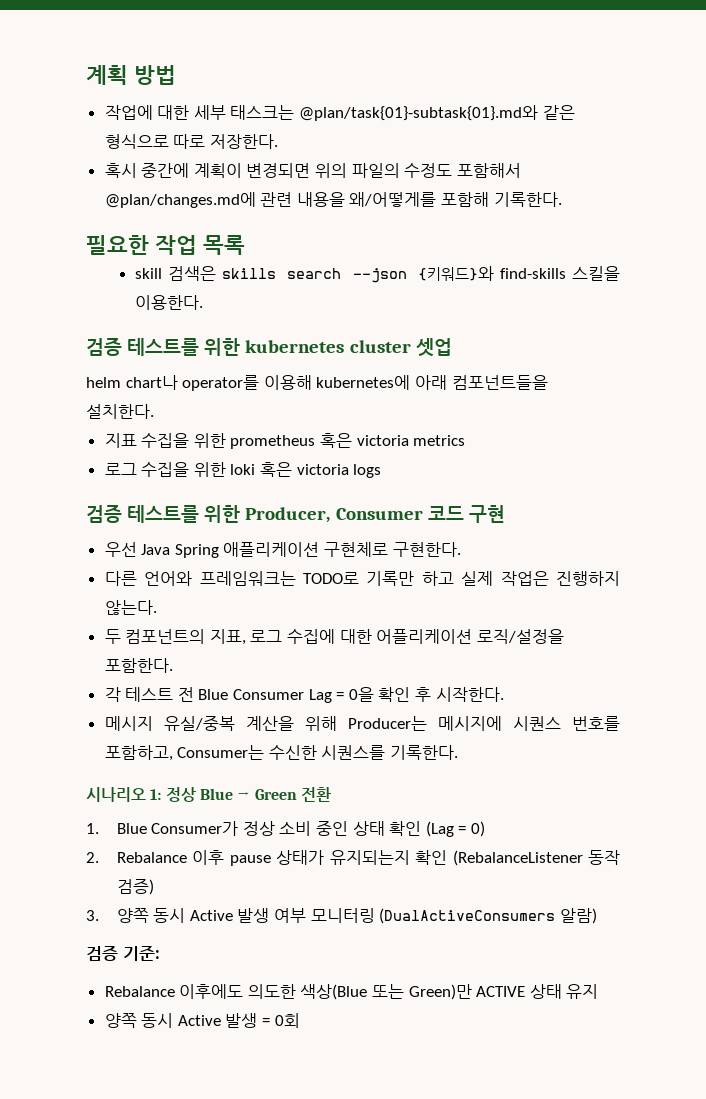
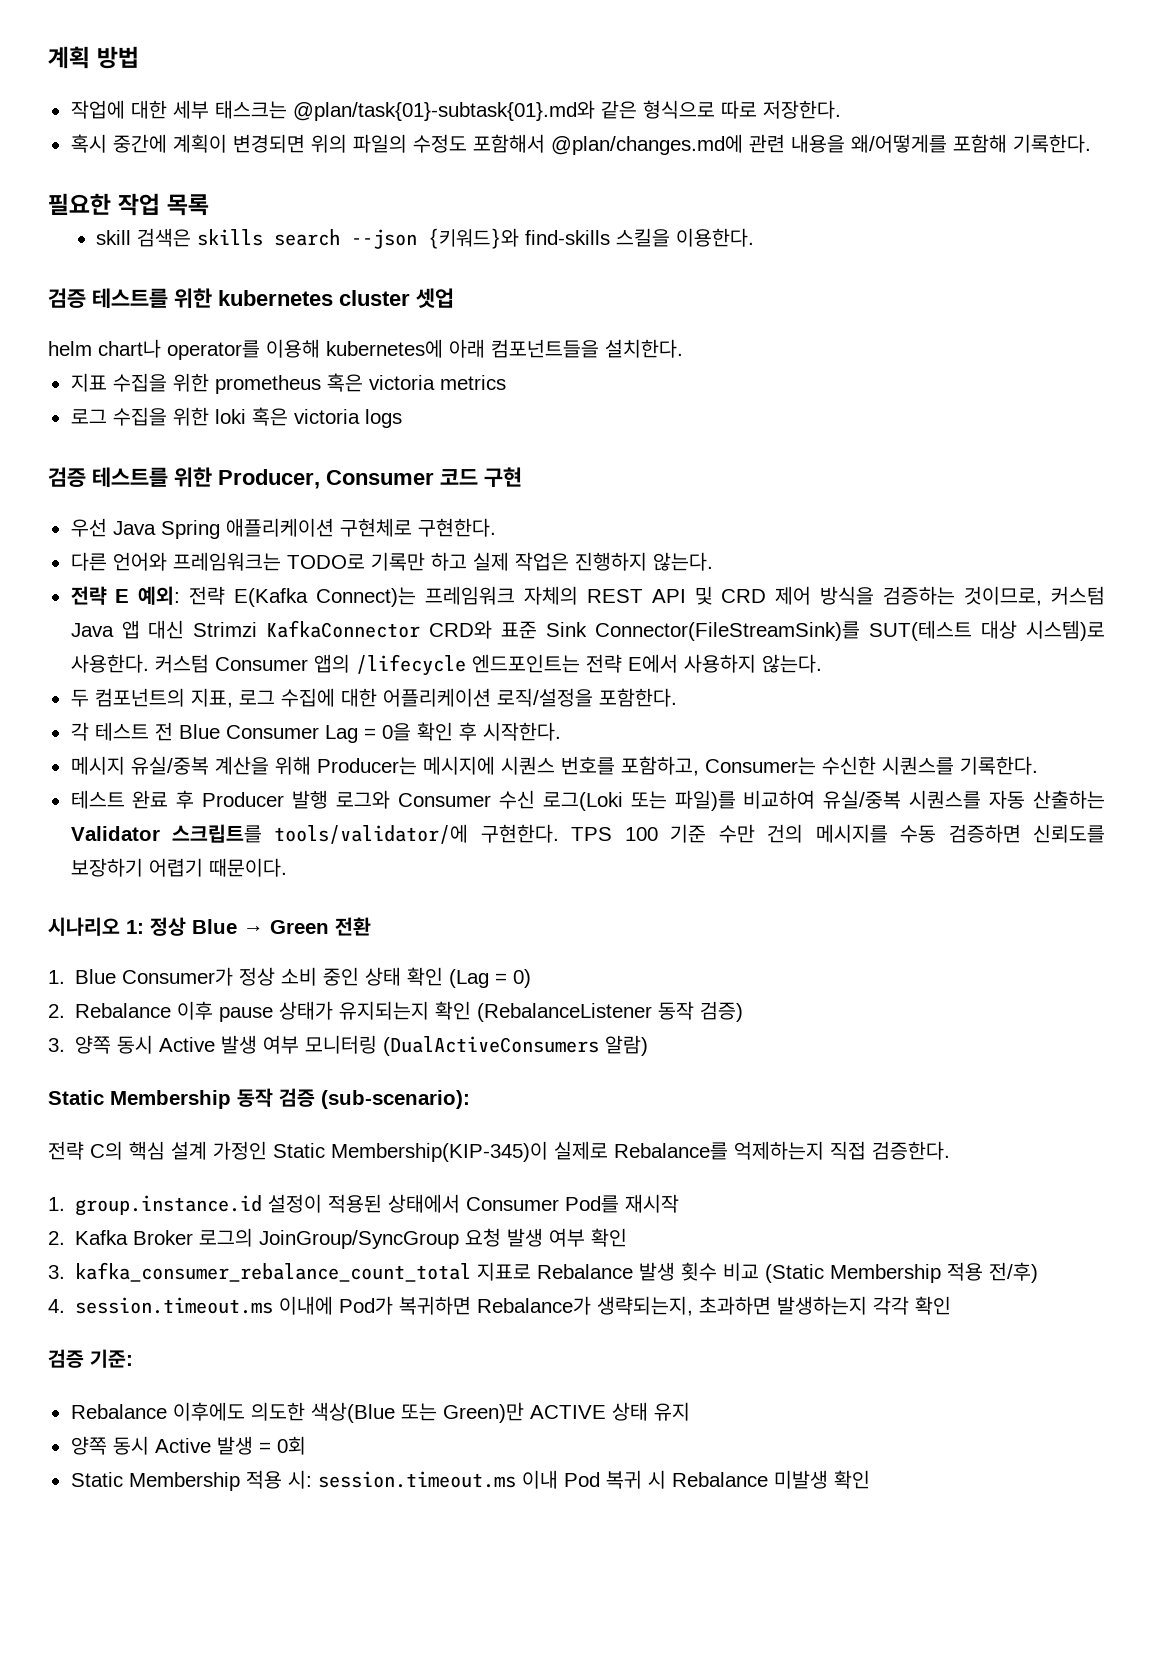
+ 전략 E 예외: 전략 E(Kafka Connect)는 프레임워크 자체의 REST API 및 CRD 제어 방식을 검증하는 것이므로, 커스텀 Java 앱 대신 Strimzi KafkaConnector CRD와 표준 Sink Connector(FileStreamSink)를 SUT(테스트 대상 시스템)로 사용한다. 커스텀 Consumer 앱의 /lifecycle 엔드포인트는 전략 E에서 사용하지 않는다.
+ 테스트 완료 후 Producer 발행 로그와 Consumer 수신 로그(Loki 또는 파일)를 비교하여 유실/중복 시퀀스를 자동 산출하는 Validator 스크립트를 tools/validator/에 구현한다. TPS 100 기준 수만 건의 메시지를 수동 검증하면 신뢰도를 보장하기 어렵기 때문이다.
+ Static Membership 동작 검증 (sub-scenario):
+ 전략 C의 핵심 설계 가정인 Static Membership(KIP-345)이 실제로 Rebalance를 억제하는지 직접 검증한다.
+ 1. group.instance.id 설정이 적용된 상태에서 Consumer Pod를 재시작
+ 2. Kafka Broker 로그의 JoinGroup/SyncGroup 요청 발생 여부 확인
+ 3. kafka_consumer_rebalance_count_total 지표로 Rebalance 발생 횟수 비교 (Static Membership 적용 전/후)
+ 4. session.timeout.ms 이내에 Pod가 복귀하면 Rebalance가 생략되는지, 초과하면 발생하는지 각각 확인
+ Static Membership 적용 시: session.timeout.ms 이내 Pod 복귀 시 Rebalance 미발생 확인

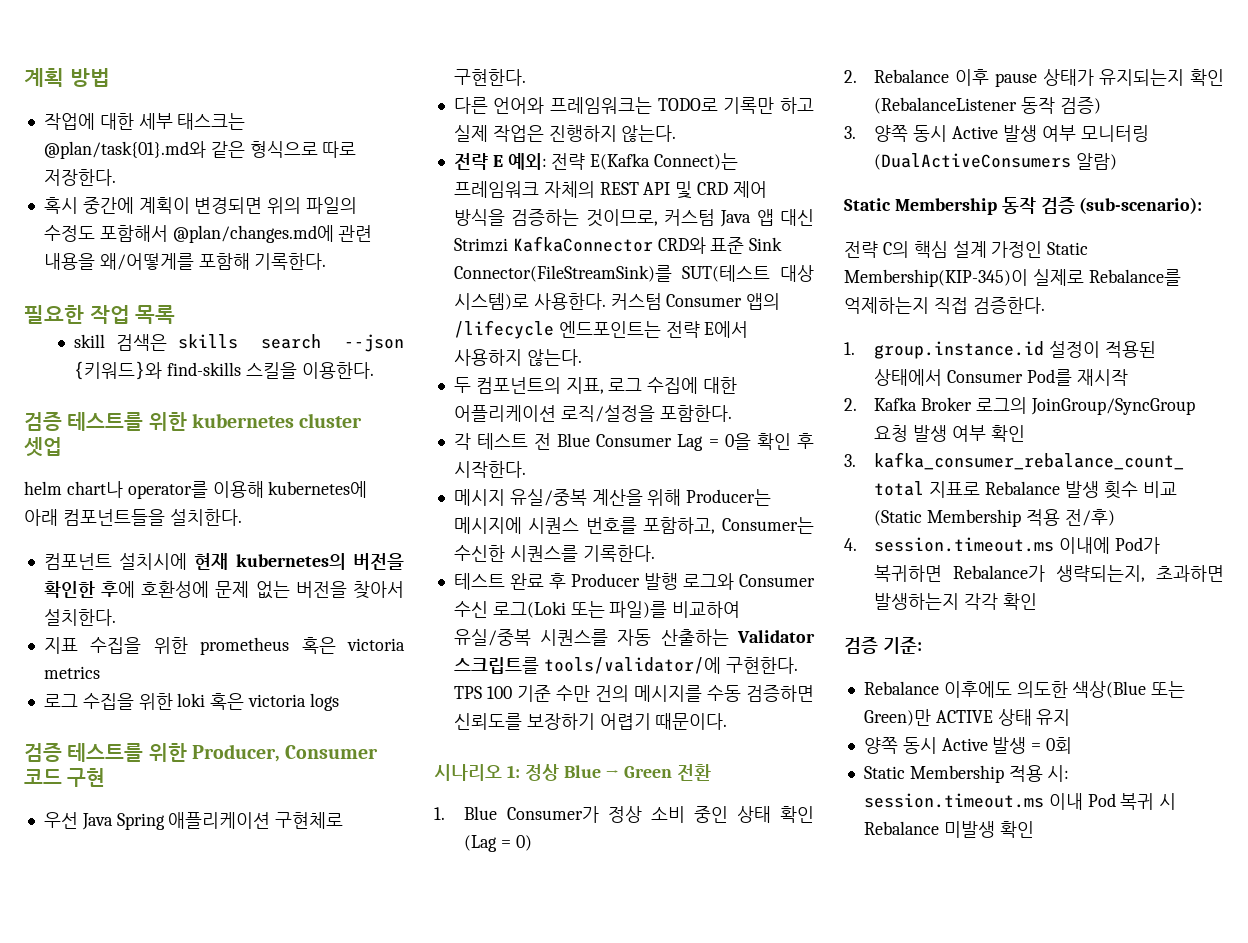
- 작업에 대한 세부 태스크는 @plan/task{01}-subtask{01}.md와 같은 형식으로 따로 저장한다.
+ 작업에 대한 세부 태스크는 @plan/task{01}.md와 같은 형식으로 따로 저장한다.
+ 컴포넌트 설치시에 현재 kubernetes의 버전을 확인한 후에 호환성에 문제 없는 버전을 찾아서 설치한다.

